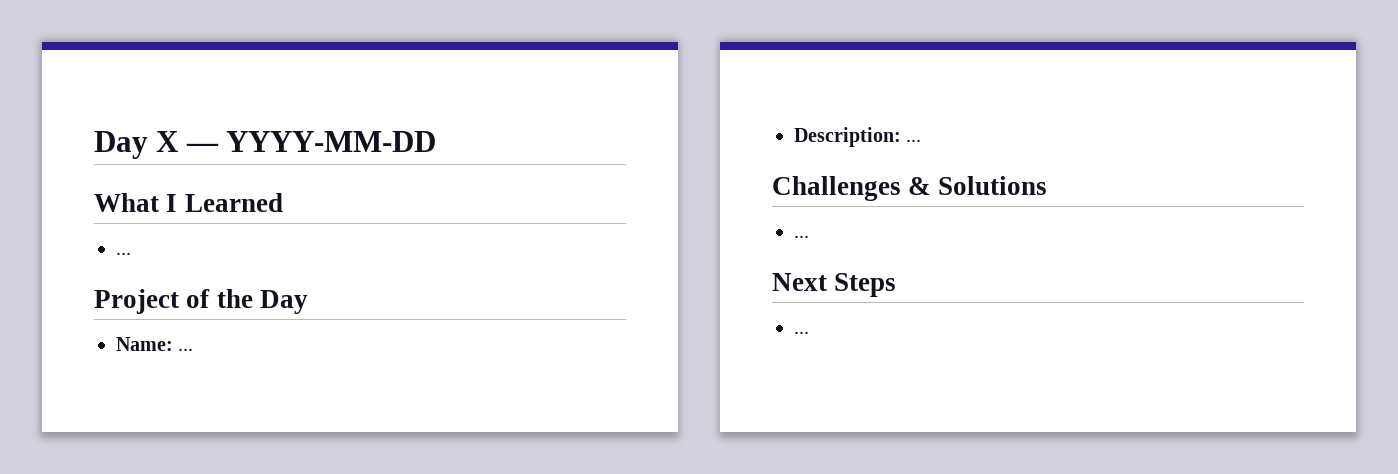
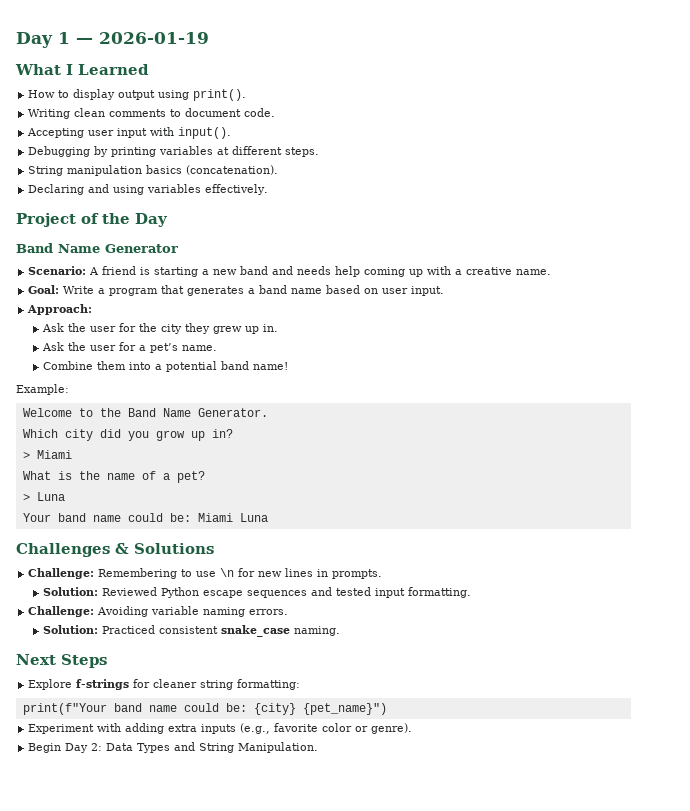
- Day X — YYYY-MM-DD
+ Day 1 — 2026-01-19
  What I Learned
- ...
+ How to display output using print().
+ Writing clean comments to document code.
+ Accepting user input with input().
+ Debugging by printing variables at different steps.
+ String manipulation basics (concatenation).
+ Declaring and using variables effectively.
  Project of the Day
- Name: ...
- Description: ...
+ Band Name Generator
+ Scenario: A friend is starting a new band and needs help coming up with a creative name.
+ Goal: Write a program that generates a band name based on user input.
+ Approach:
+ Ask the user for the city they grew up in.
+ Ask the user for a pet’s name.
+ Combine them into a potential band name!
+ Example:
+ Welcome to the Band Name Generator.
+ Which city did you grow up in?
+ > Miami
+ What is the name of a pet?
+ > Luna
+ Your band name could be: Miami Luna
  Challenges & Solutions
- ...
+ Challenge: Remembering to use \n for new lines in prompts.
+ Solution: Reviewed Python escape sequences and tested input formatting.
+ Challenge: Avoiding variable naming errors.
+ Solution: Practiced consistent snake_case naming.
  Next Steps
- ...
+ Explore f-strings for cleaner string formatting:
+ print(f"Your band name could be: {city} {pet_name}")
+ Experiment with adding extra inputs (e.g., favorite color or genre).
+ Begin Day 2: Data Types and String Manipulation.

